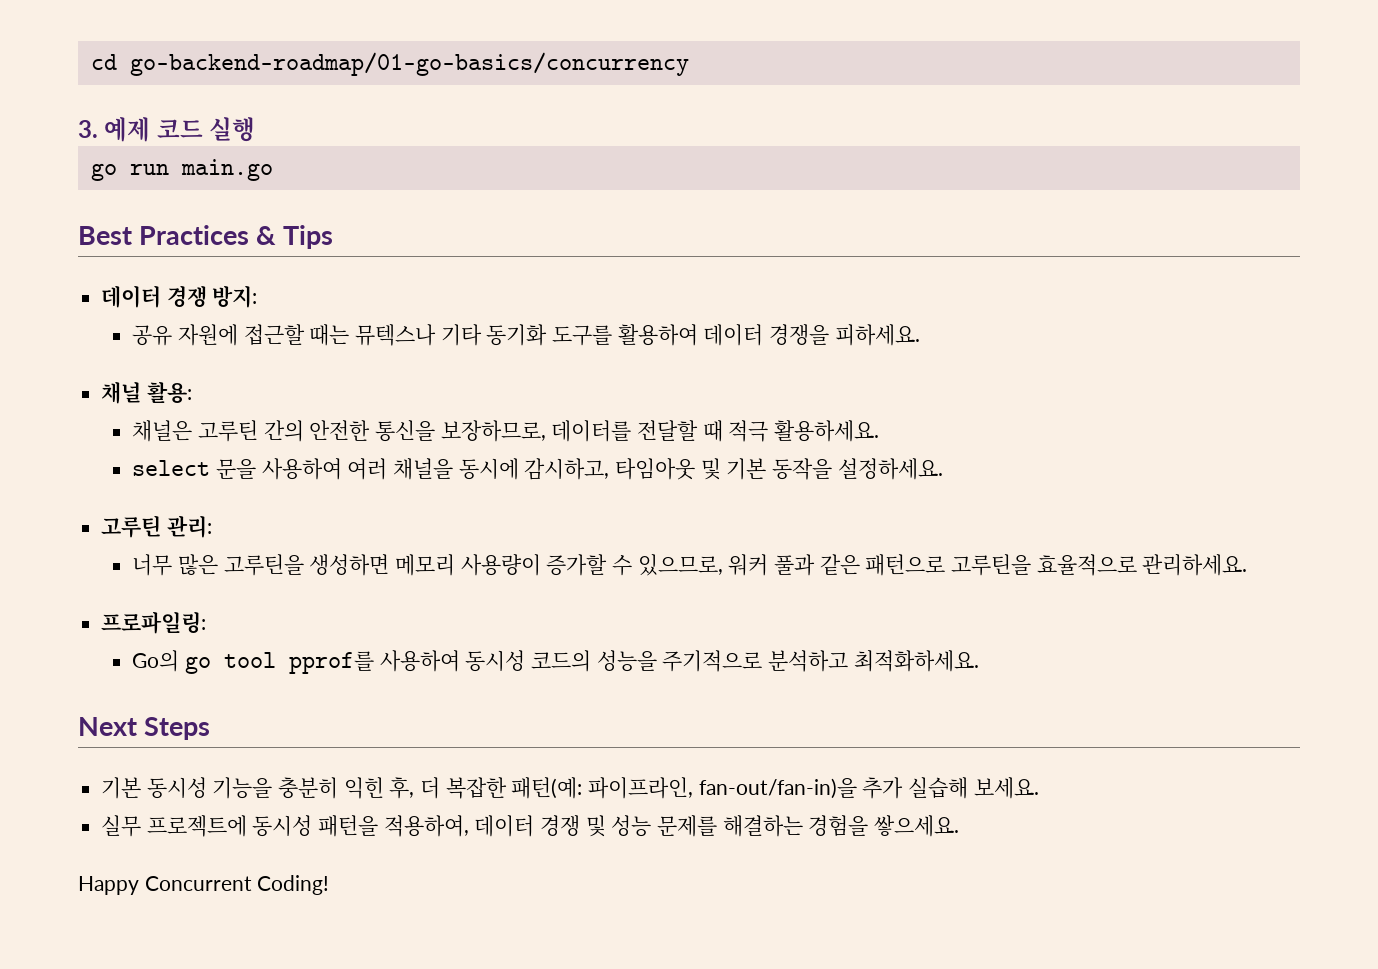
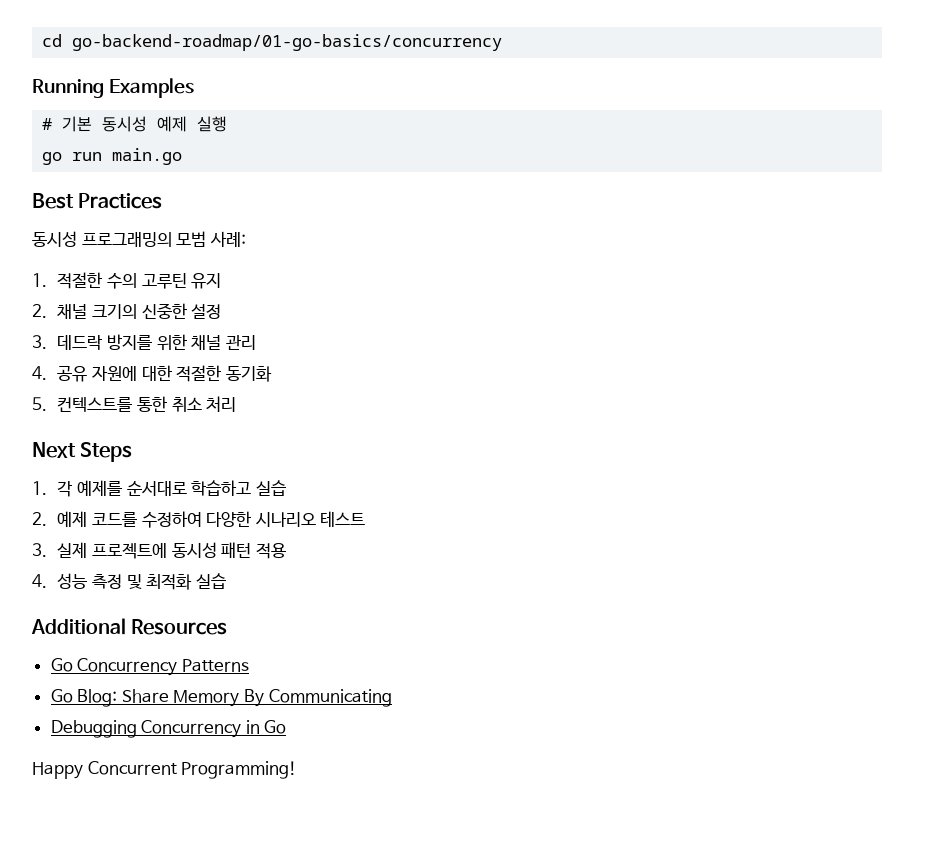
- 3. 예제 코드 실행
+ Running Examples
+ # 기본 동시성 예제 실행
- Best Practices & Tips
- 데이터 경쟁 방지:
- 공유 자원에 접근할 때는 뮤텍스나 기타 동기화 도구를 활용하여 데이터 경쟁을 피하세요.
- 채널 활용:
- 채널은 고루틴 간의 안전한 통신을 보장하므로, 데이터를 전달할 때 적극 활용하세요.
- select 문을 사용하여 여러 채널을 동시에 감시하고, 타임아웃 및 기본 동작을 설정하세요.
- 고루틴 관리:
- 너무 많은 고루틴을 생성하면 메모리 사용량이 증가할 수 있으므로, 워커 풀과 같은 패턴으로 고루틴을 효율적으로 관리하세요.
- 프로파일링:
- Go의 go tool pprof를 사용하여 동시성 코드의 성능을 주기적으로 분석하고 최적화하세요.
+ Best Practices
+ 동시성 프로그래밍의 모범 사례:
+ 1. 적절한 수의 고루틴 유지
+ 2. 채널 크기의 신중한 설정
+ 3. 데드락 방지를 위한 채널 관리
+ 4. 공유 자원에 대한 적절한 동기화
+ 5. 컨텍스트를 통한 취소 처리
  Next Steps
- 기본 동시성 기능을 충분히 익힌 후, 더 복잡한 패턴(예: 파이프라인, fan-out/fan-in)을 추가 실습해 보세요.
- 실무 프로젝트에 동시성 패턴을 적용하여, 데이터 경쟁 및 성능 문제를 해결하는 경험을 쌓으세요.
+ 1. 각 예제를 순서대로 학습하고 실습
+ 2. 예제 코드를 수정하여 다양한 시나리오 테스트
+ 3. 실제 프로젝트에 동시성 패턴 적용
+ 4. 성능 측정 및 최적화 실습
+ Additional Resources
+ Go Concurrency Patterns
+ Go Blog: Share Memory By Communicating
+ Debugging Concurrency in Go
- Happy Concurrent Coding!
+ Happy Concurrent Programming!

